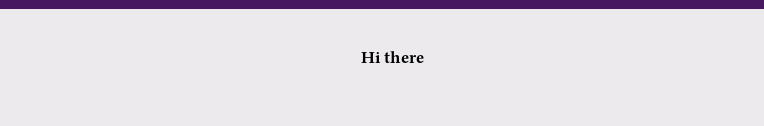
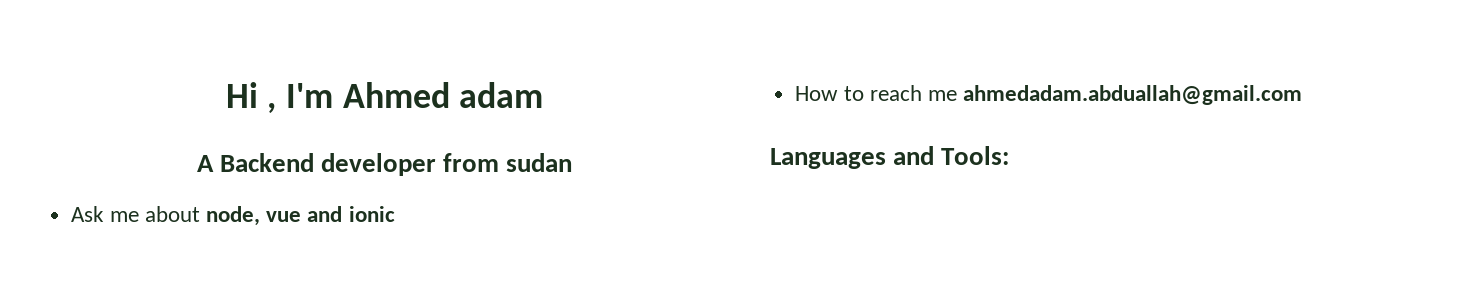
- Hi there
+ Hi , I'm Ahmed adam
+ A Backend developer from sudan
+ Ask me about node, vue and ionic
+ How to reach me ahmedadam.abduallah@gmail.com
+ Languages and Tools:

